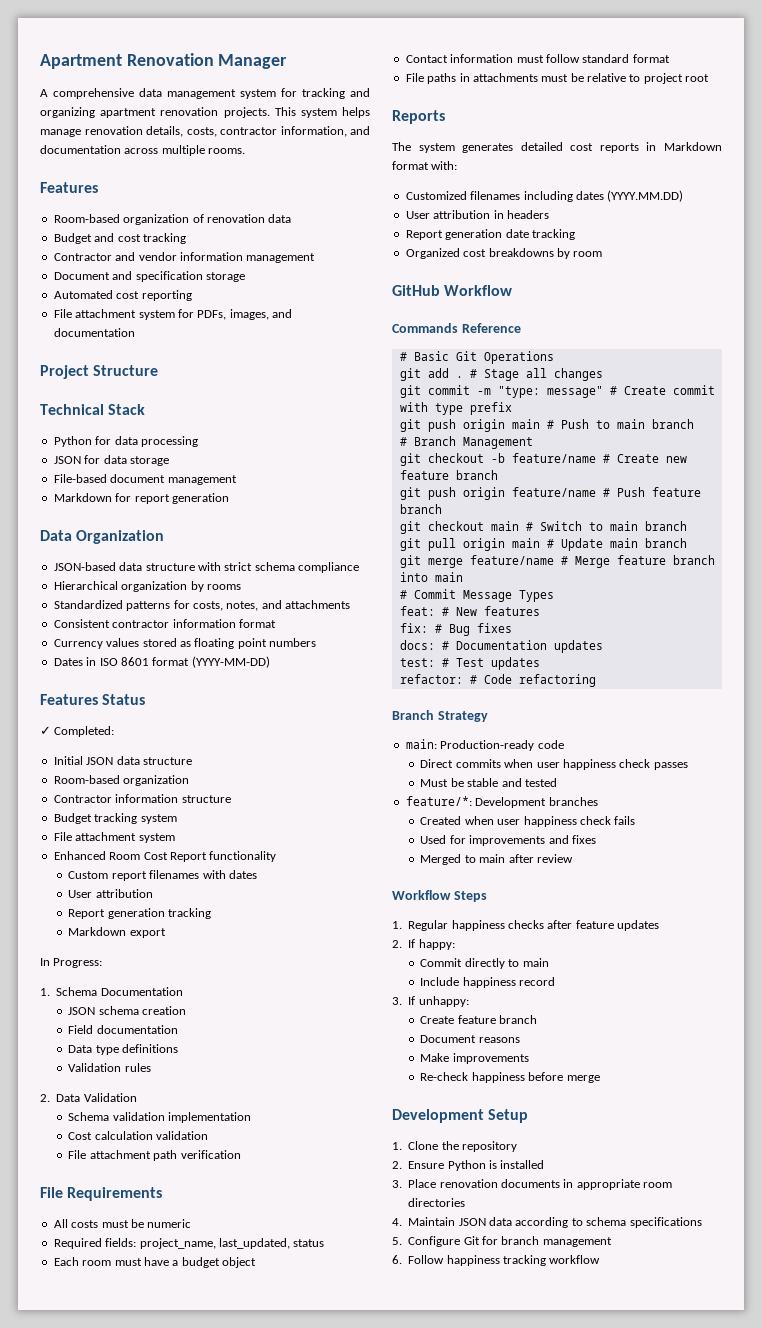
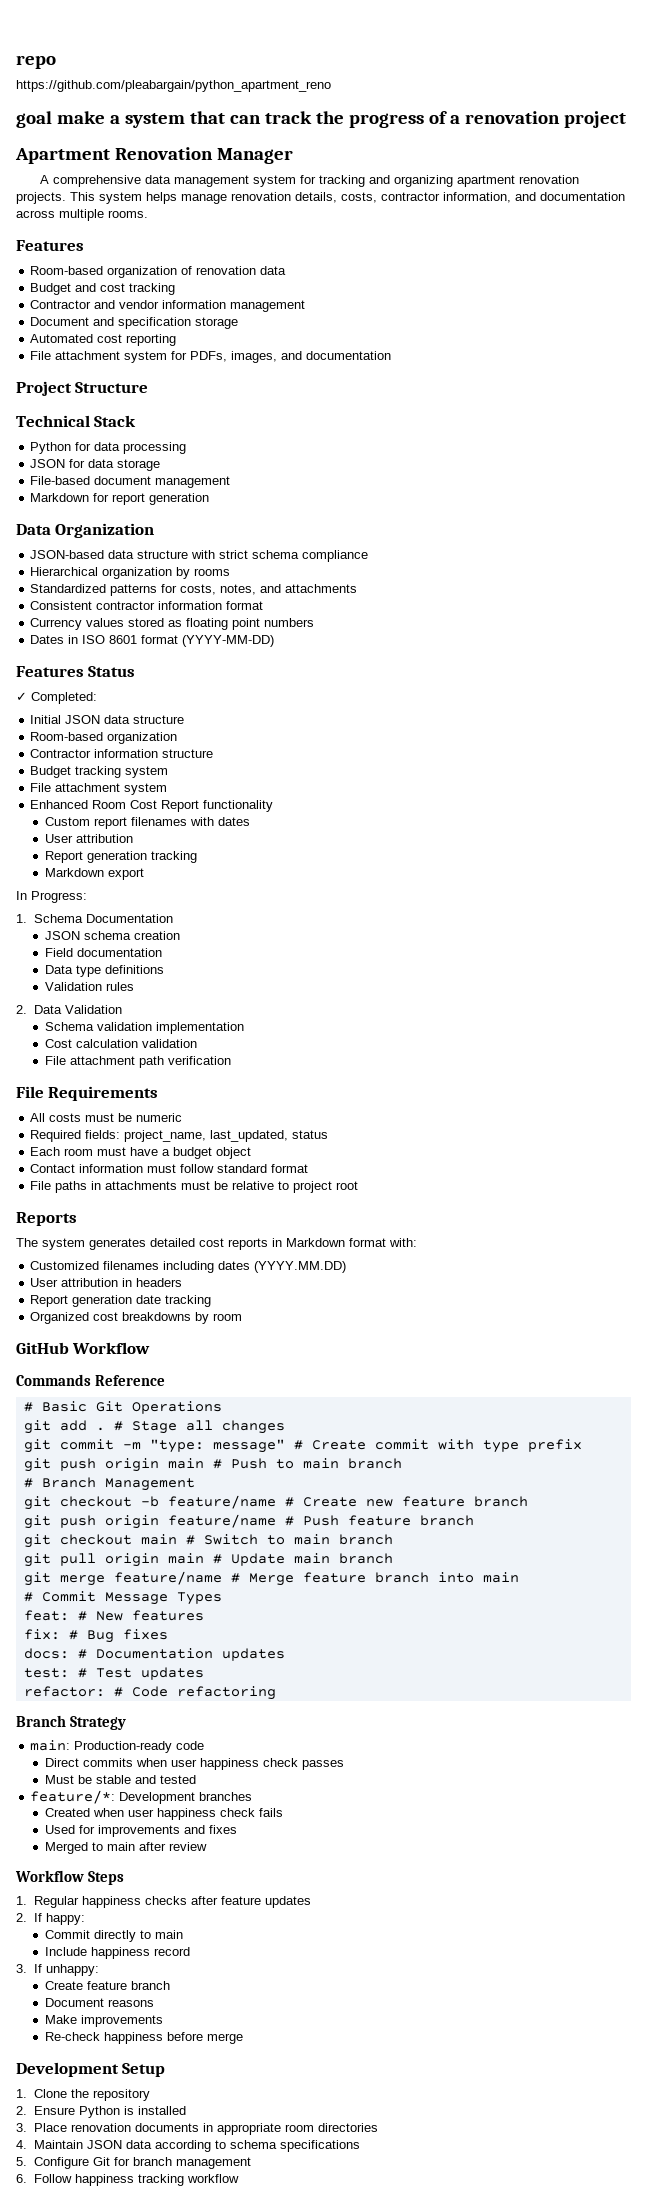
+ repo
+ https://github.com/pleabargain/python_apartment_reno
+ goal make a system that can track the progress of a renovation project

